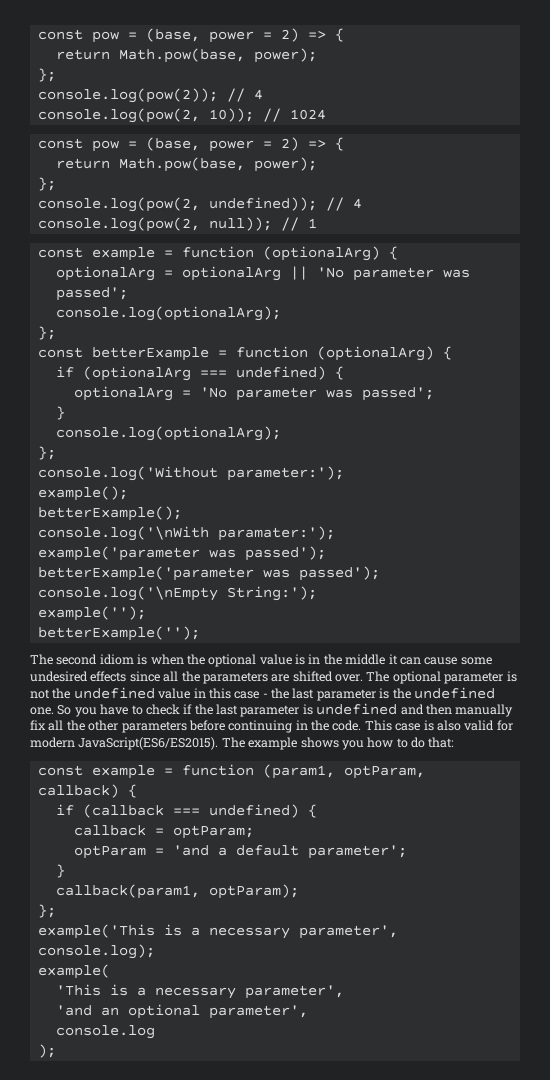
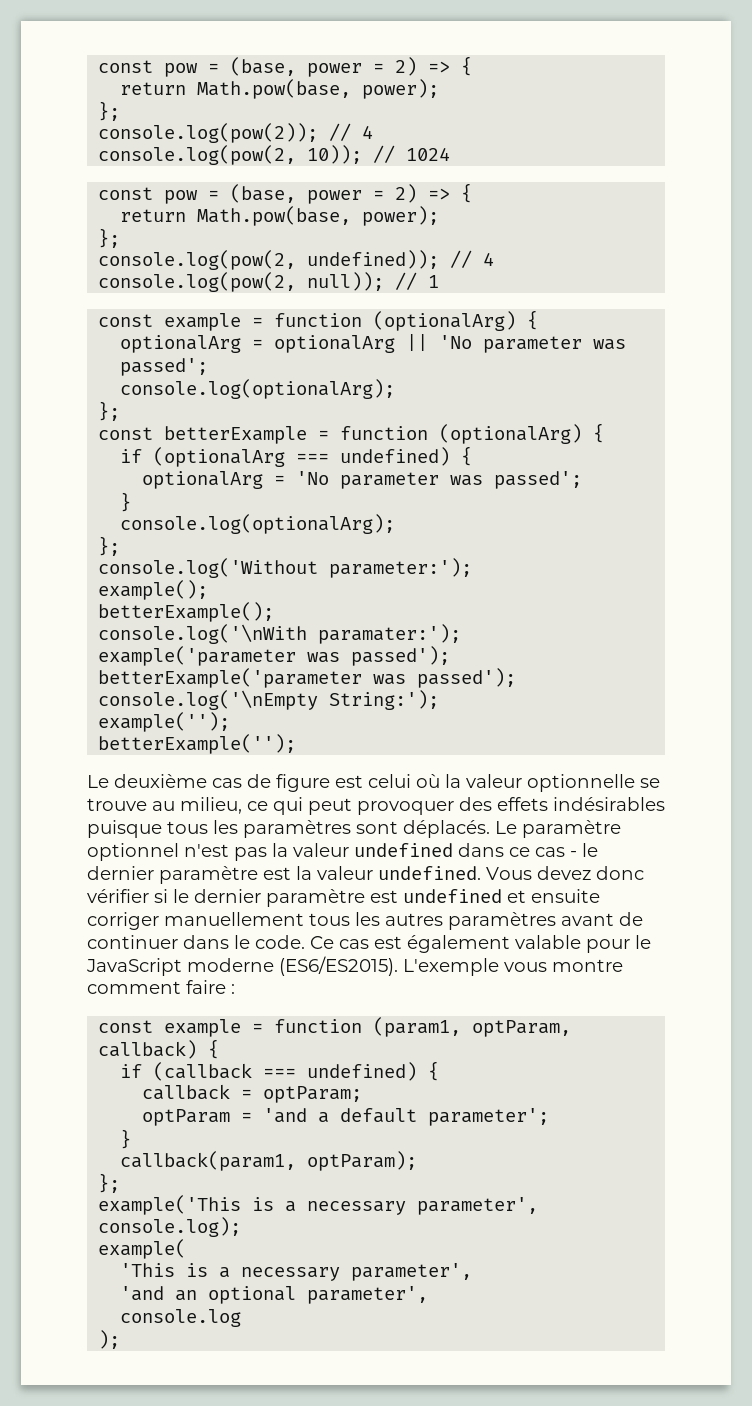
- The second idiom is when the optional value is in the middle it can cause some undesired effects since all the parameters are shifted over. The optional parameter is not the undefined value in this case - the last parameter is the undefined one. So you have to check if the last parameter is undefined and then manually fix all the other parameters before continuing in the code. This case is also valid for modern JavaScript(ES6/ES2015). The example shows you how to do that:
+ Le deuxième cas de figure est celui où la valeur optionnelle se trouve au milieu, ce qui peut provoquer des effets indésirables puisque tous les paramètres sont déplacés. Le paramètre optionnel n'est pas la valeur undefined dans ce cas - le dernier paramètre est la valeur undefined. Vous devez donc vérifier si le dernier paramètre est undefined et ensuite corriger manuellement tous les autres paramètres avant de continuer dans le code. Ce cas est également valable pour le JavaScript moderne (ES6/ES2015). L'exemple vous montre comment faire :

